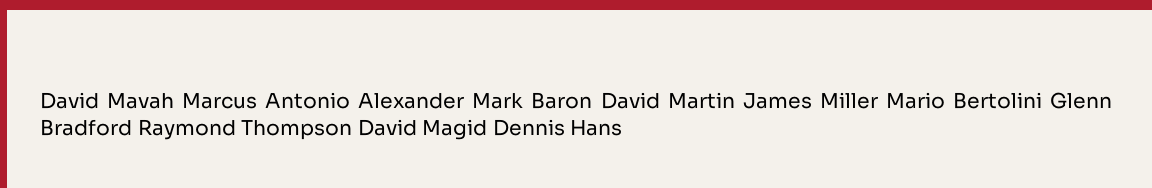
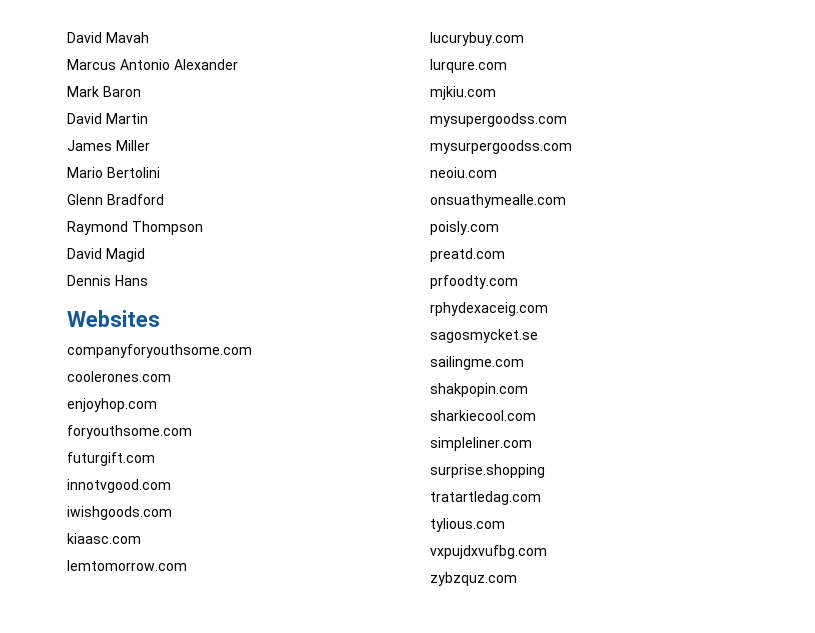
- David Mavah Marcus Antonio Alexander Mark Baron David Martin James Miller Mario Bertolini Glenn Bradford Raymond Thompson David Magid Dennis Hans
+ David Mavah
+ Marcus Antonio Alexander
+ Mark Baron
+ David Martin
+ James Miller
+ Mario Bertolini
+ Glenn Bradford
+ Raymond Thompson
+ David Magid
+ Dennis Hans
+ Websites
+ companyforyouthsome.com
+ coolerones.com
+ enjoyhop.com
+ foryouthsome.com
+ futurgift.com
+ innotvgood.com
+ iwishgoods.com
+ kiaasc.com
+ lemtomorrow.com
+ lucurybuy.com
+ lurqure.com
+ mjkiu.com
+ mysupergoodss.com
+ mysurpergoodss.com
+ neoiu.com
+ onsuathymealle.com
+ poisly.com
+ preatd.com
+ prfoodty.com
+ rphydexaceig.com
+ sagosmycket.se
+ sailingme.com
+ shakpopin.com
+ sharkiecool.com
+ simpleliner.com
+ surprise.shopping
+ tratartledag.com
+ tylious.com
+ vxpujdxvufbg.com
+ zybzquz.com

